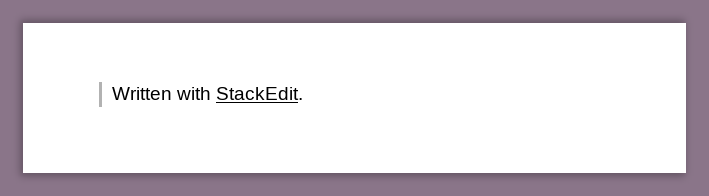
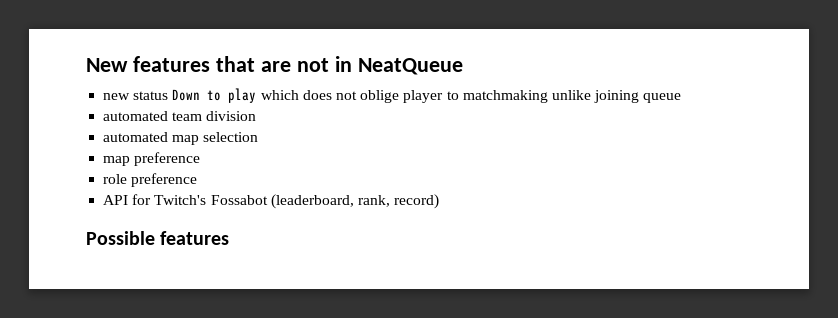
- Written with StackEdit.
+ New features that are not in NeatQueue
+ new status Down to play which does not oblige player to matchmaking unlike joining queue
+ automated team division
+ automated map selection
+ map preference
+ role preference
+ API for Twitch's Fossabot (leaderboard, rank, record)
+ Possible features

